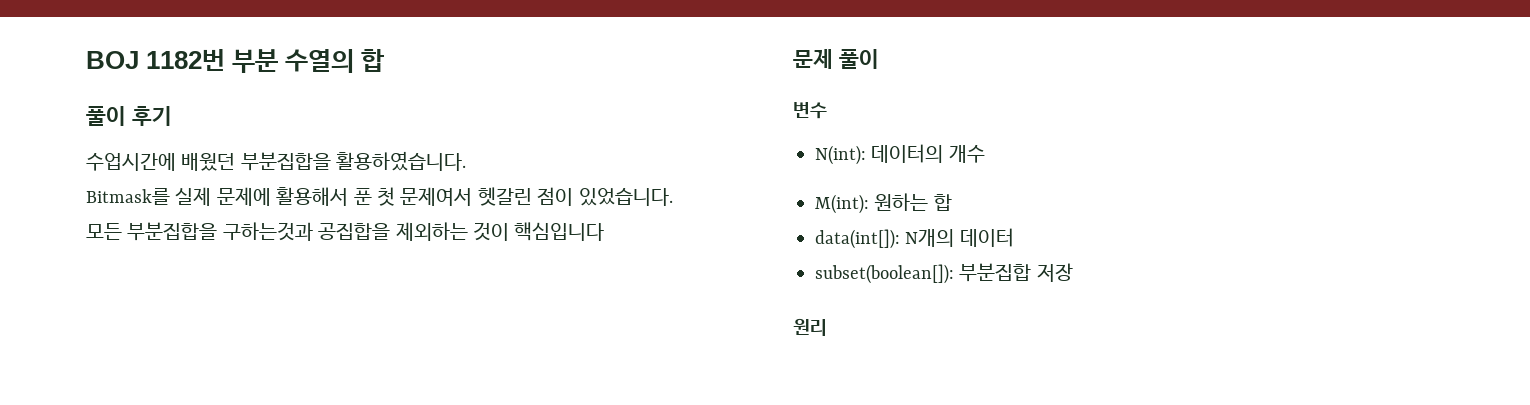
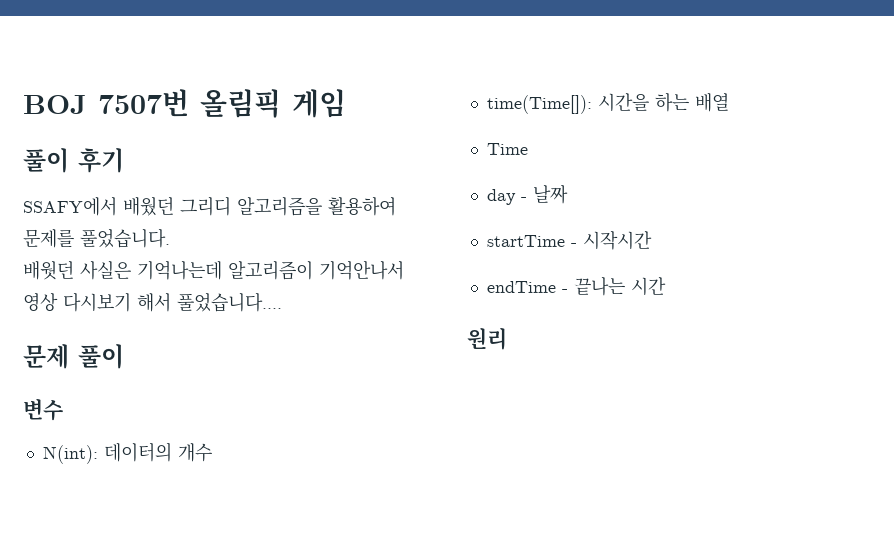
- BOJ 1182번 부분 수열의 합
+ BOJ 7507번 올림픽 게임
  풀이 후기
- 수업시간에 배웠던 부분집합을 활용하였습니다.
- Bitmask를 실제 문제에 활용해서 푼 첫 문제여서 헷갈린 점이 있었습니다.
- 모든 부분집합을 구하는것과 공집합을 제외하는 것이 핵심입니다
+ SSAFY에서 배웠던 그리디 알고리즘을 활용하여 문제를 풀었습니다.
+ 배웟던 사실은 기억나는데 알고리즘이 기억안나서 영상 다시보기 해서 풀었습니다....
- M(int): 원하는 합
- data(int[]): N개의 데이터
- subset(boolean[]): 부분집합 저장
+ time(Time[]): 시간을 하는 배열
+ Time
+ day - 날짜
+ startTime - 시작시간
+ endTime - 끝나는 시간

